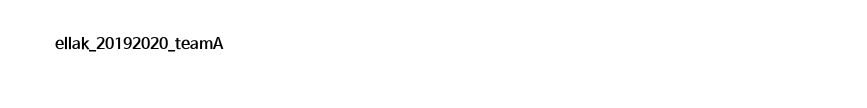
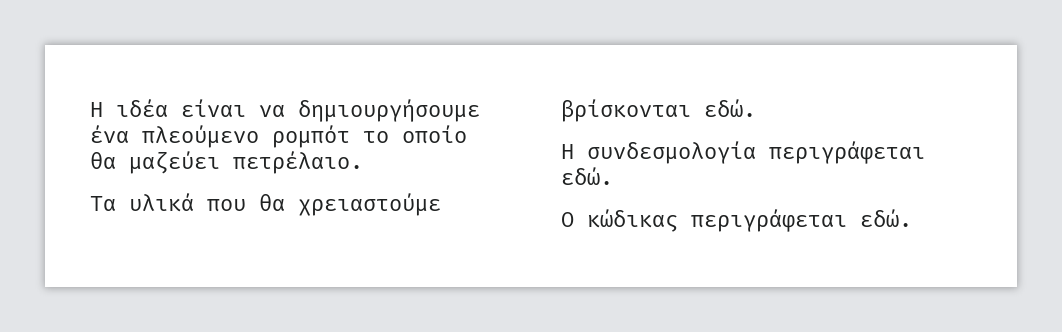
- ellak_20192020_teamA
+ Η ιδέα είναι να δημιουργήσουμε ένα πλεούμενο ρομπότ το οποίο θα μαζεύει πετρέλαιο.
+ Τα υλικά που θα χρειαστούμε βρίσκονται εδώ.
+ Η συνδεσμολογία περιγράφεται εδώ.
+ Ο κώδικας περιγράφεται εδώ.

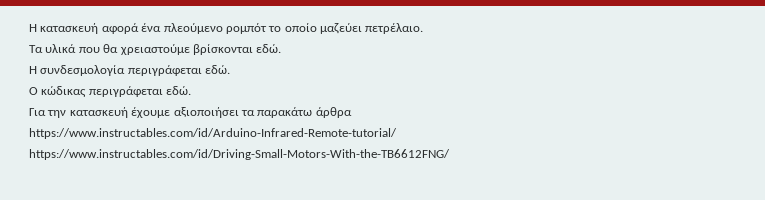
- Η ιδέα είναι να δημιουργήσουμε ένα πλεούμενο ρομπότ το οποίο θα μαζεύει πετρέλαιο.
+ Η κατασκευή αφορά ένα πλεούμενο ρομπότ το οποίο μαζεύει πετρέλαιο.
+ Για την κατασκευή έχουμε αξιοποιήσει τα παρακάτω άρθρα
+ https://www.instructables.com/id/Arduino-Infrared-Remote-tutorial/
+ https://www.instructables.com/id/Driving-Small-Motors-With-the-TB6612FNG/

